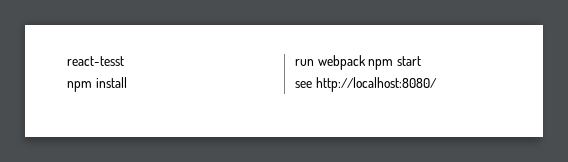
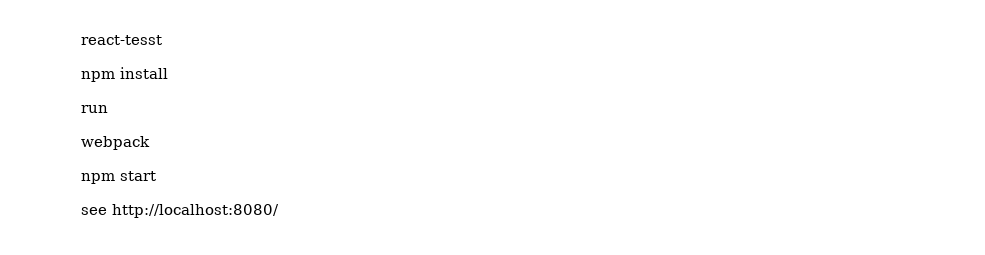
- run webpack npm start
+ run
+ webpack
+ npm start

